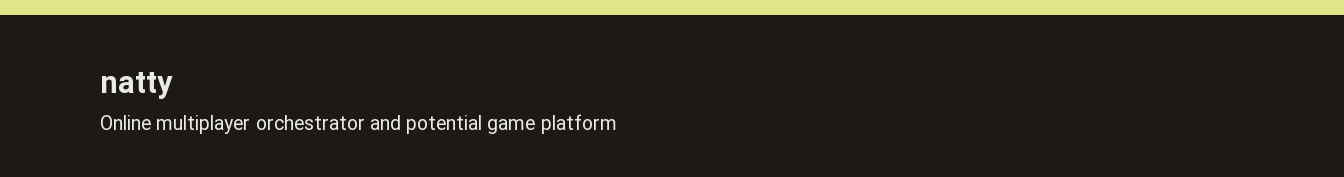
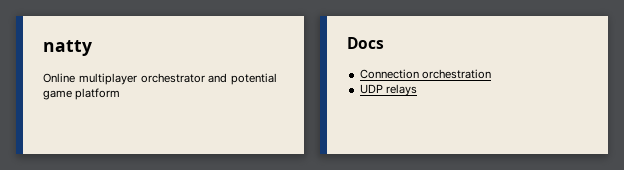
+ Docs
+ Connection orchestration
+ UDP relays

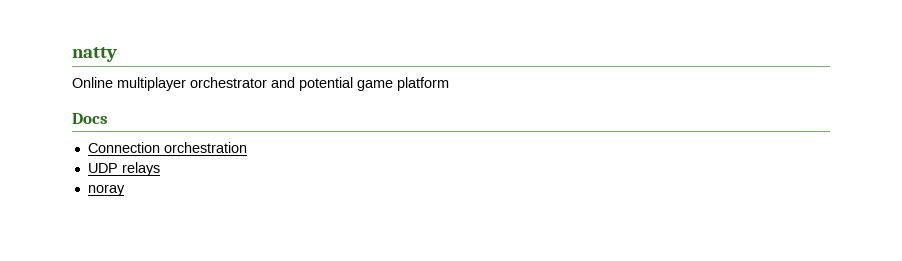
+ noray

